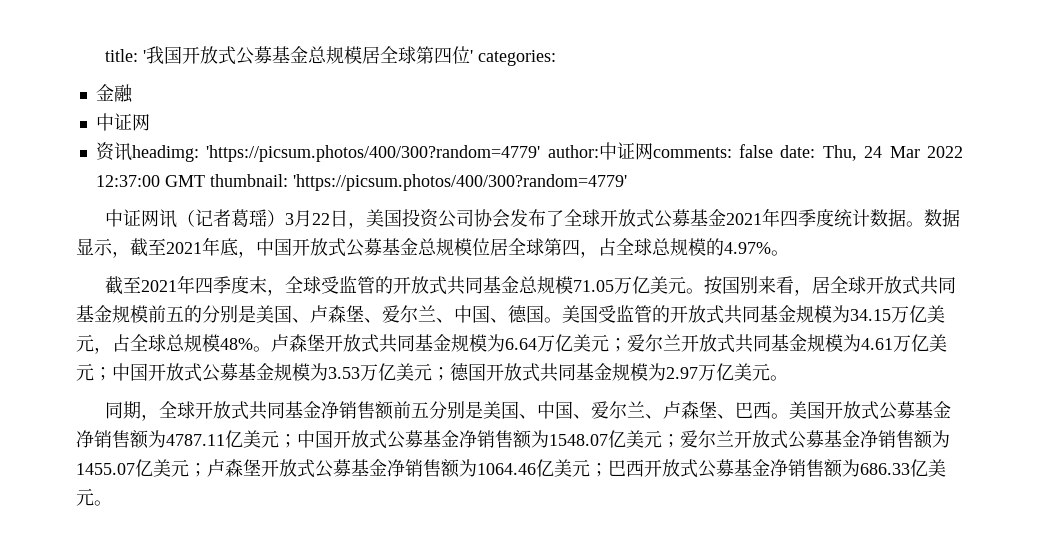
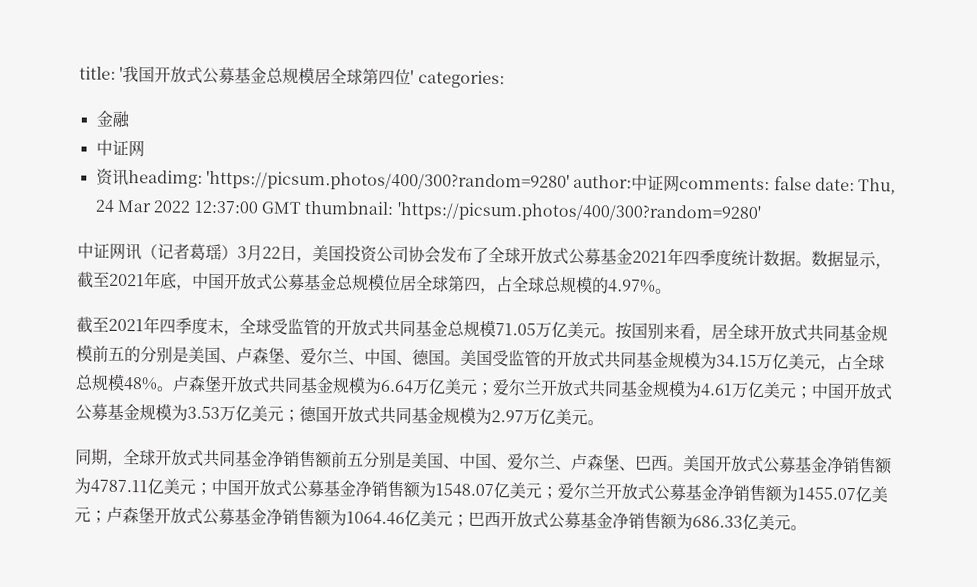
- 资讯headimg: 'https://picsum.photos/400/300?random=4779' author:中证网comments: false date: Thu, 24 Mar 2022 12:37:00 GMT thumbnail: 'https://picsum.photos/400/300?random=4779'
+ 资讯headimg: 'https://picsum.photos/400/300?random=9280' author:中证网comments: false date: Thu, 24 Mar 2022 12:37:00 GMT thumbnail: 'https://picsum.photos/400/300?random=9280'

